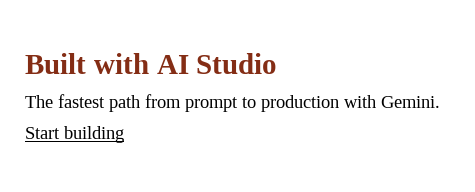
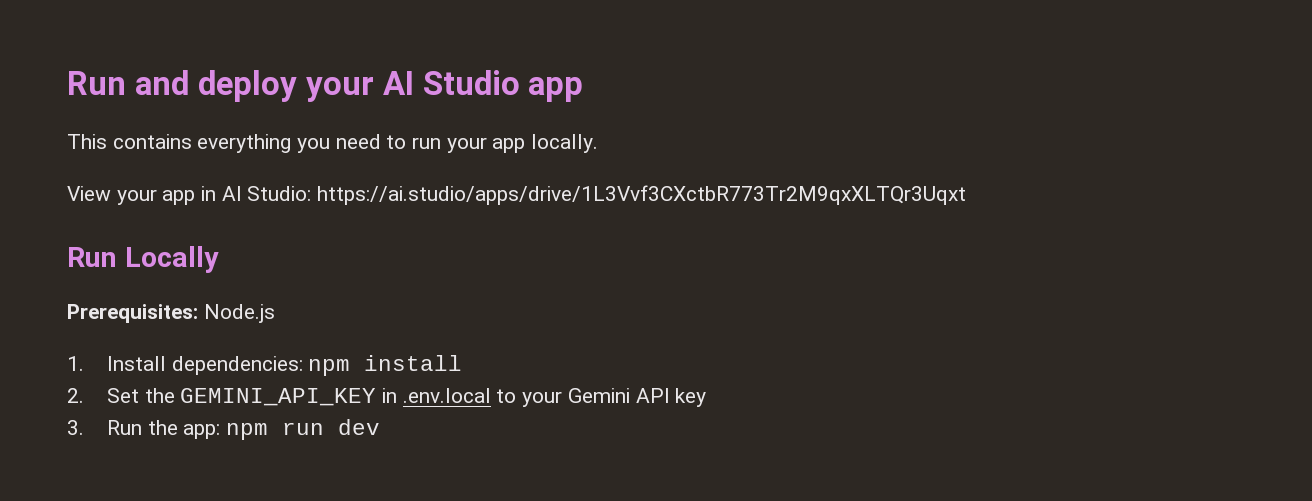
- Built with AI Studio
- The fastest path from prompt to production with Gemini.
- Start building
+ Run and deploy your AI Studio app
+ This contains everything you need to run your app locally.
+ View your app in AI Studio: https://ai.studio/apps/drive/1L3Vvf3CXctbR773Tr2M9qxXLTQr3Uqxt
+ Run Locally
+ Prerequisites: Node.js
+ 1. Install dependencies: npm install
+ 2. Set the GEMINI_API_KEY in .env.local to your Gemini API key
+ 3. Run the app: npm run dev

